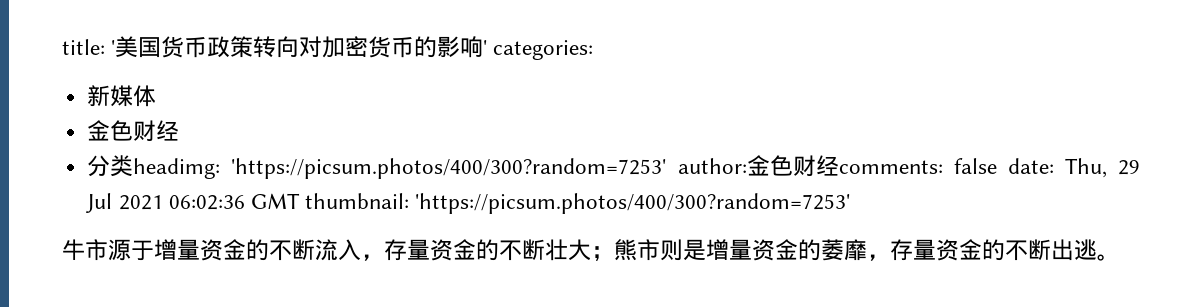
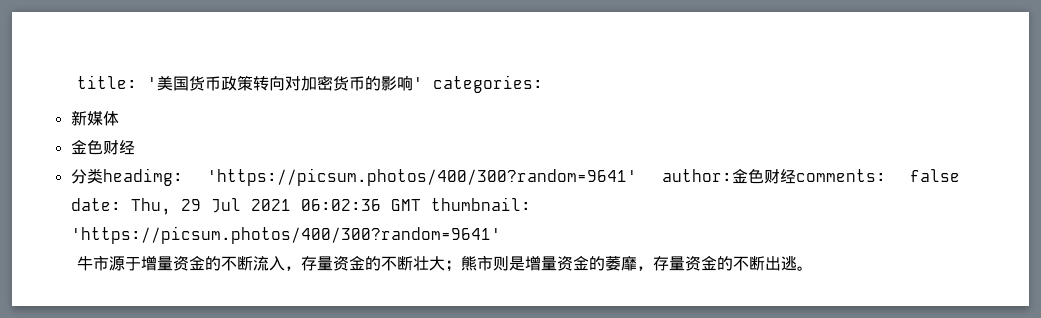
- 分类headimg: 'https://picsum.photos/400/300?random=7253' author:金色财经comments: false date: Thu, 29 Jul 2021 06:02:36 GMT thumbnail: 'https://picsum.photos/400/300?random=7253'
+ 分类headimg: 'https://picsum.photos/400/300?random=9641' author:金色财经comments: false date: Thu, 29 Jul 2021 06:02:36 GMT thumbnail: 'https://picsum.photos/400/300?random=9641'

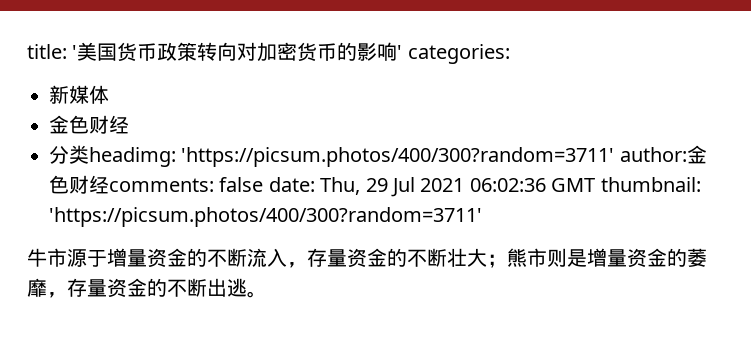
- 分类headimg: 'https://picsum.photos/400/300?random=9641' author:金色财经comments: false date: Thu, 29 Jul 2021 06:02:36 GMT thumbnail: 'https://picsum.photos/400/300?random=9641'
+ 分类headimg: 'https://picsum.photos/400/300?random=3711' author:金色财经comments: false date: Thu, 29 Jul 2021 06:02:36 GMT thumbnail: 'https://picsum.photos/400/300?random=3711'

